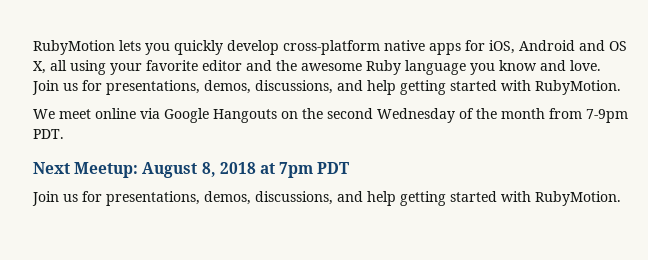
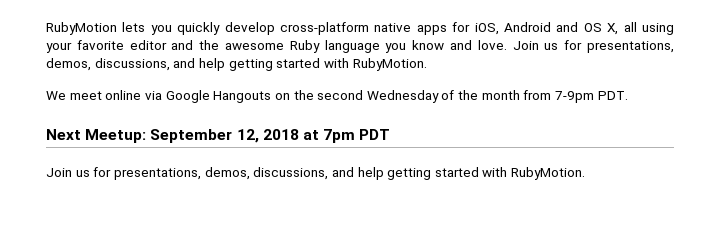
- Next Meetup: August 8, 2018 at 7pm PDT
+ Next Meetup: September 12, 2018 at 7pm PDT

